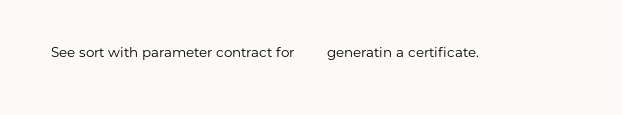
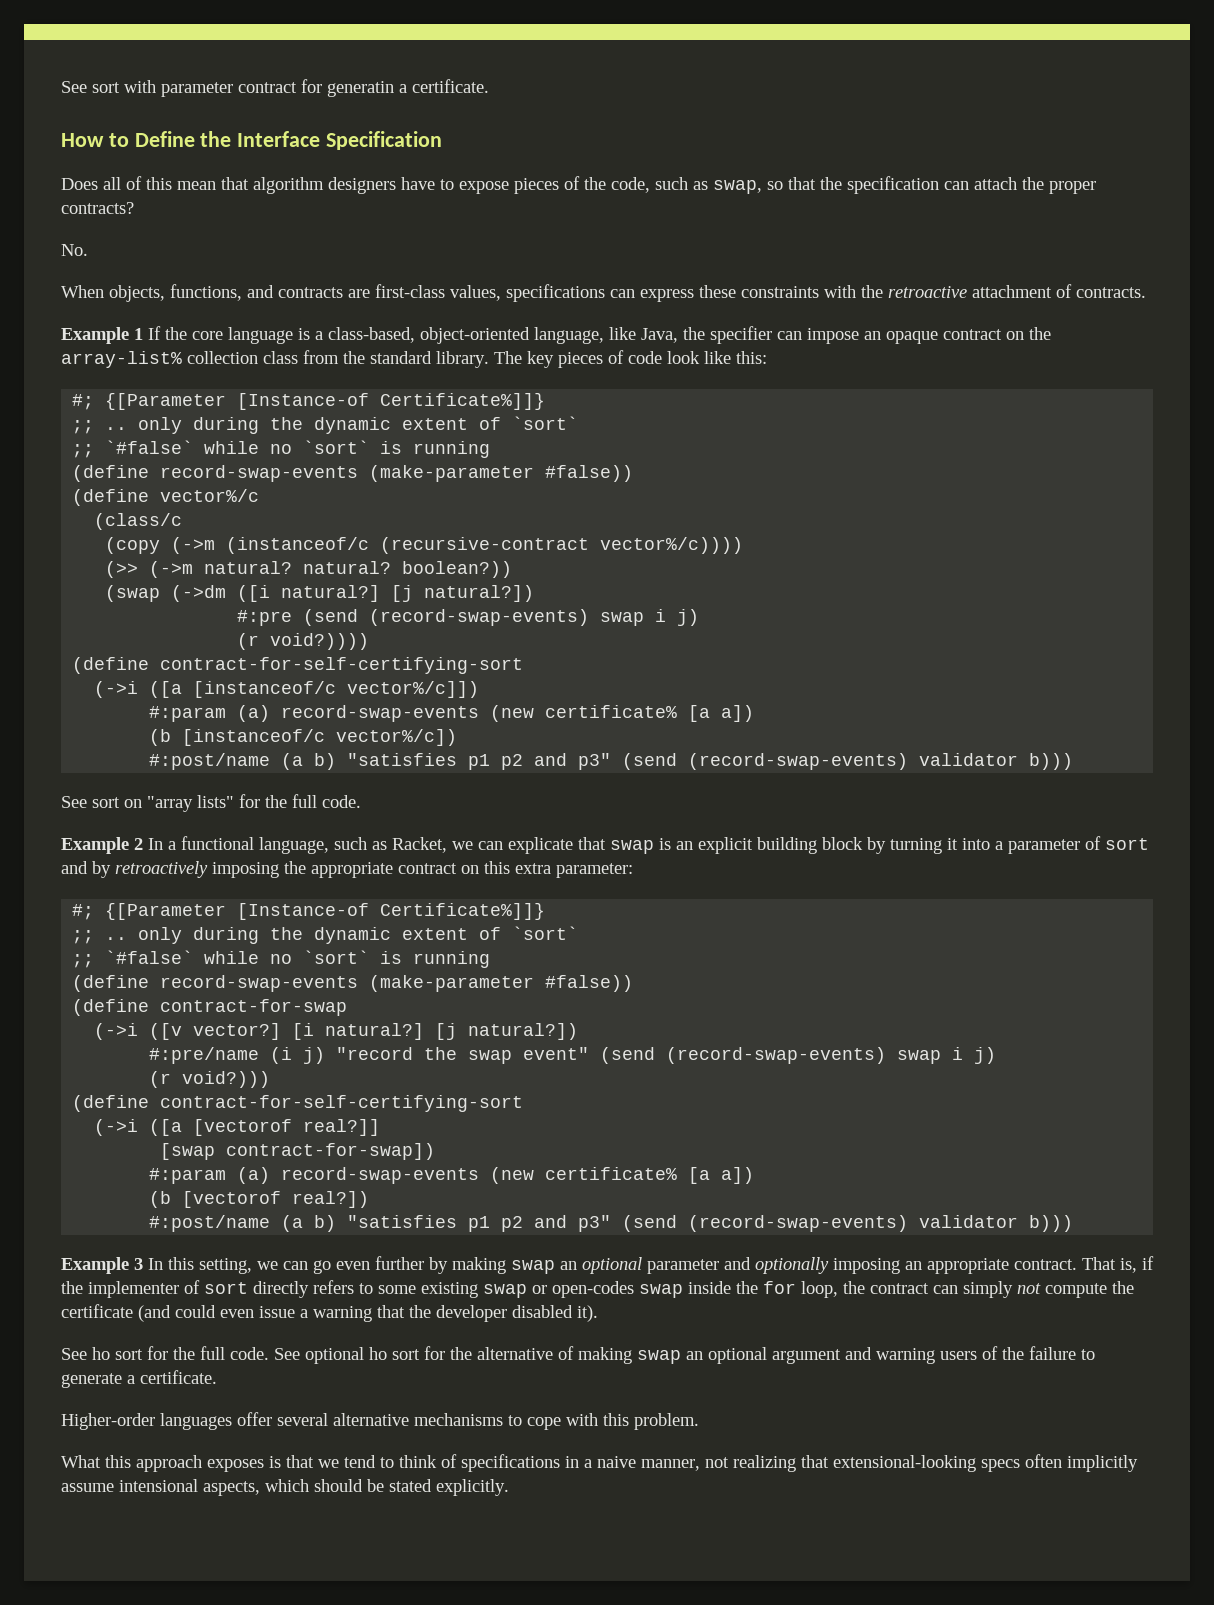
+ How to Define the Interface Specification
+ Does all of this mean that algorithm designers have to expose pieces of the code, such as swap, so that the specification can attach the proper contracts?
+ No.
+ When objects, functions, and contracts are first-class values, specifications can express these constraints with the retroactive attachment of contracts.
+ Example 1 If the core language is a class-based, object-oriented language, like Java, the specifier can impose an opaque contract on the array-list% collection class from the standard library. The key pieces of code look like this:
+ #; {[Parameter [Instance-of Certificate%]]}
+ ;; .. only during the dynamic extent of `sort`
+ ;; `#false` while no `sort` is running
+ (define record-swap-events (make-parameter #false))
+ (define vector%/c
+ (class/c
+ (copy (->m (instanceof/c (recursive-contract vector%/c))))
+ (>> (->m natural? natural? boolean?))
+ (swap (->dm ([i natural?] [j natural?])
+ #:pre (send (record-swap-events) swap i j)
+ (r void?))))
+ (define contract-for-self-certifying-sort
+ (->i ([a [instanceof/c vector%/c]])
+ #:param (a) record-swap-events (new certificate% [a a])
+ (b [instanceof/c vector%/c])
+ #:post/name (a b) "satisfies p1 p2 and p3" (send (record-swap-events) validator b)))
+ See sort on "array lists" for the full code.
+ Example 2 In a functional language, such as Racket, we can explicate that swap is an explicit building block by turning it into a parameter of sort and by retroactively imposing the appropriate contract on this extra parameter:
+ #; {[Parameter [Instance-of Certificate%]]}
+ ;; .. only during the dynamic extent of `sort`
+ ;; `#false` while no `sort` is running
+ (define record-swap-events (make-parameter #false))
+ (define contract-for-swap
+ (->i ([v vector?] [i natural?] [j natural?])
+ #:pre/name (i j) "record the swap event" (send (record-swap-events) swap i j)
+ (r void?)))
+ (define contract-for-self-certifying-sort
+ (->i ([a [vectorof real?]]
+ [swap contract-for-swap])
+ #:param (a) record-swap-events (new certificate% [a a])
+ (b [vectorof real?])
+ #:post/name (a b) "satisfies p1 p2 and p3" (send (record-swap-events) validator b)))
+ Example 3 In this setting, we can go even further by making swap an optional parameter and optionally imposing an appropriate contract. That is, if the implementer of sort directly refers to some existing swap or open-codes swap inside the for loop, the contract can simply not compute the certificate (and could even issue a warning that the developer disabled it).
+ See ho sort for the full code. See optional ho sort for the alternative of making swap an optional argument and warning users of the failure to generate a certificate.
+ Higher-order languages offer several alternative mechanisms to cope with this problem.
+ What this approach exposes is that we tend to think of specifications in a naive manner, not realizing that extensional-looking specs often implicitly assume intensional aspects, which should be stated explicitly.

